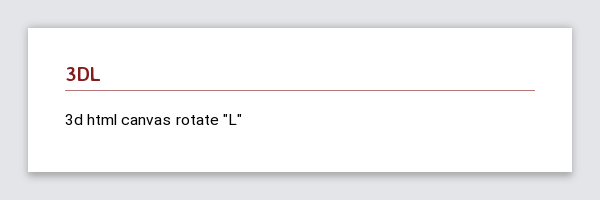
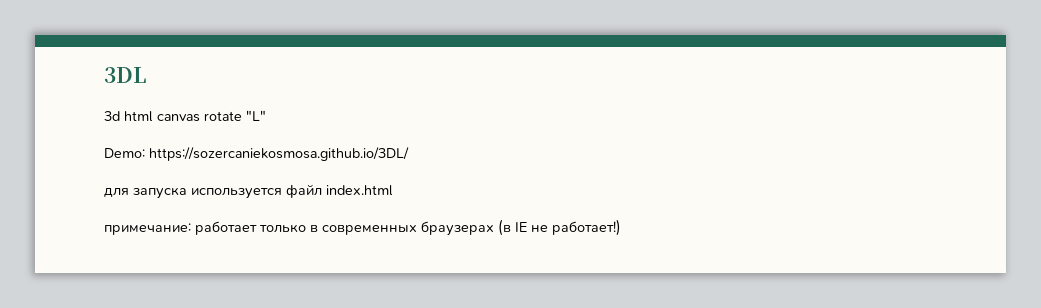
+ Demo: https://sozercaniekosmosa.github.io/3DL/
+ для запуска используется файл index.html
+ примечание: работает только в современных браузерах (в IE не работает!)

